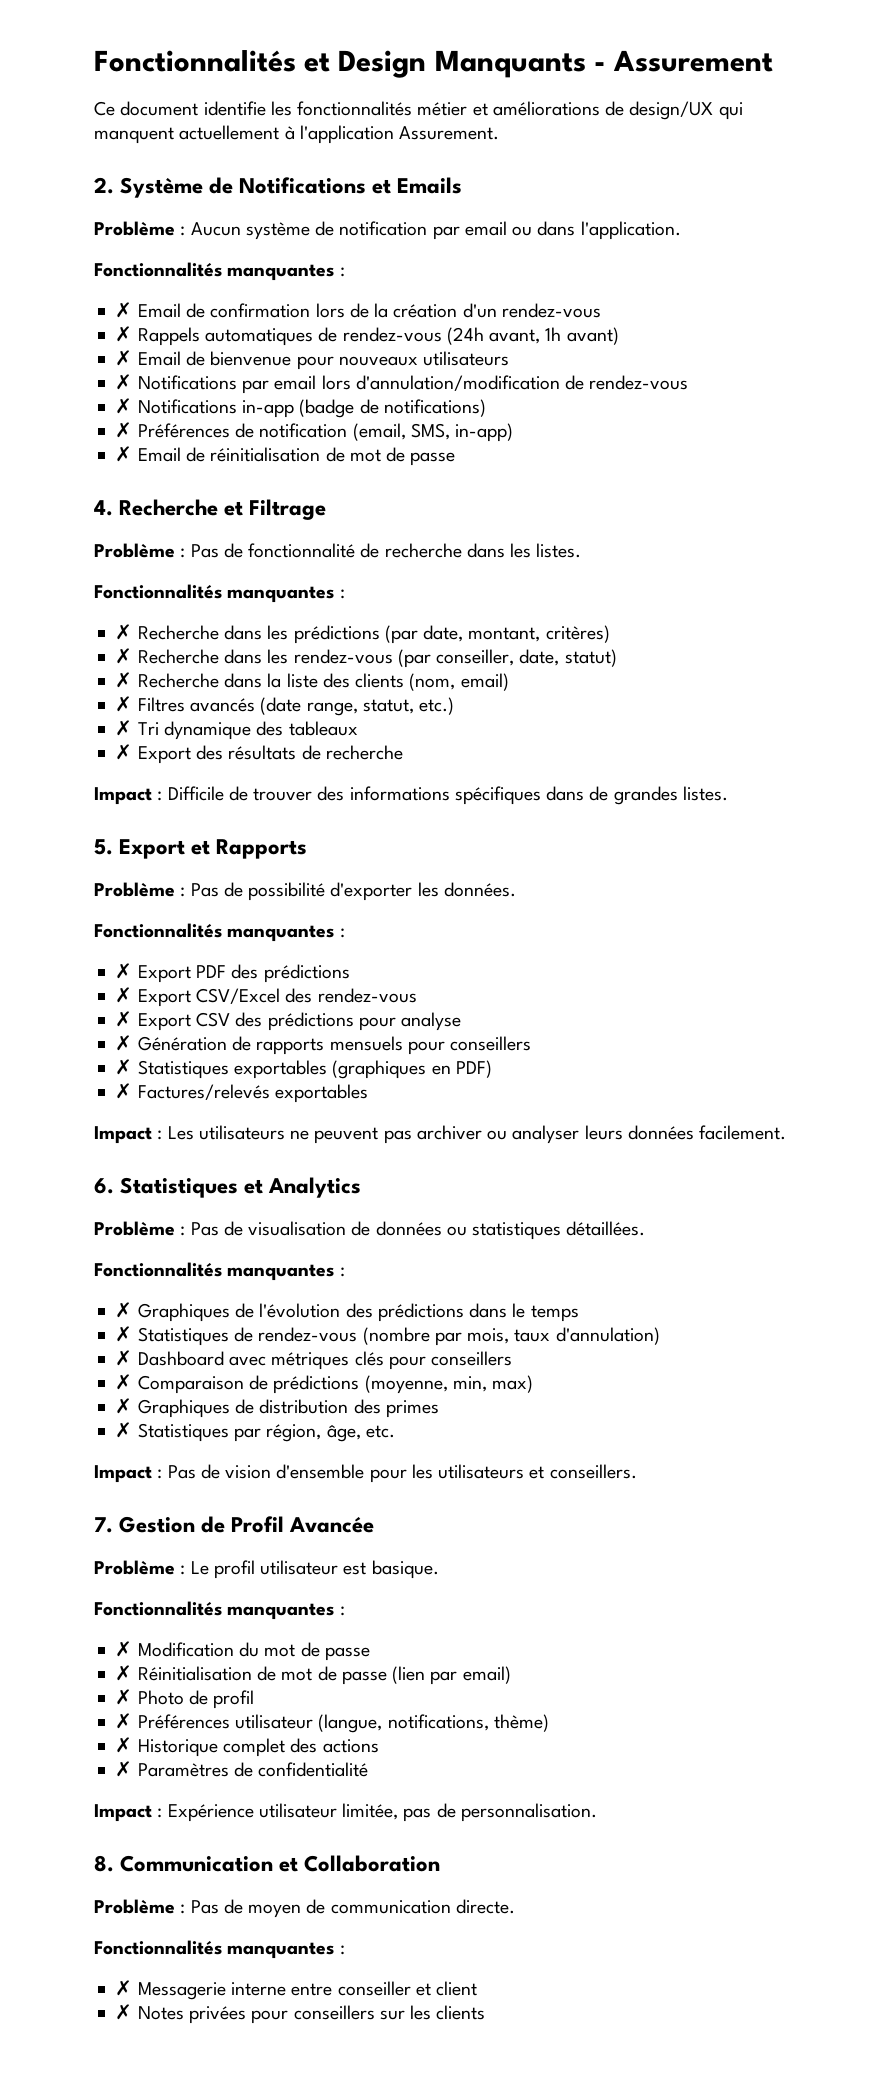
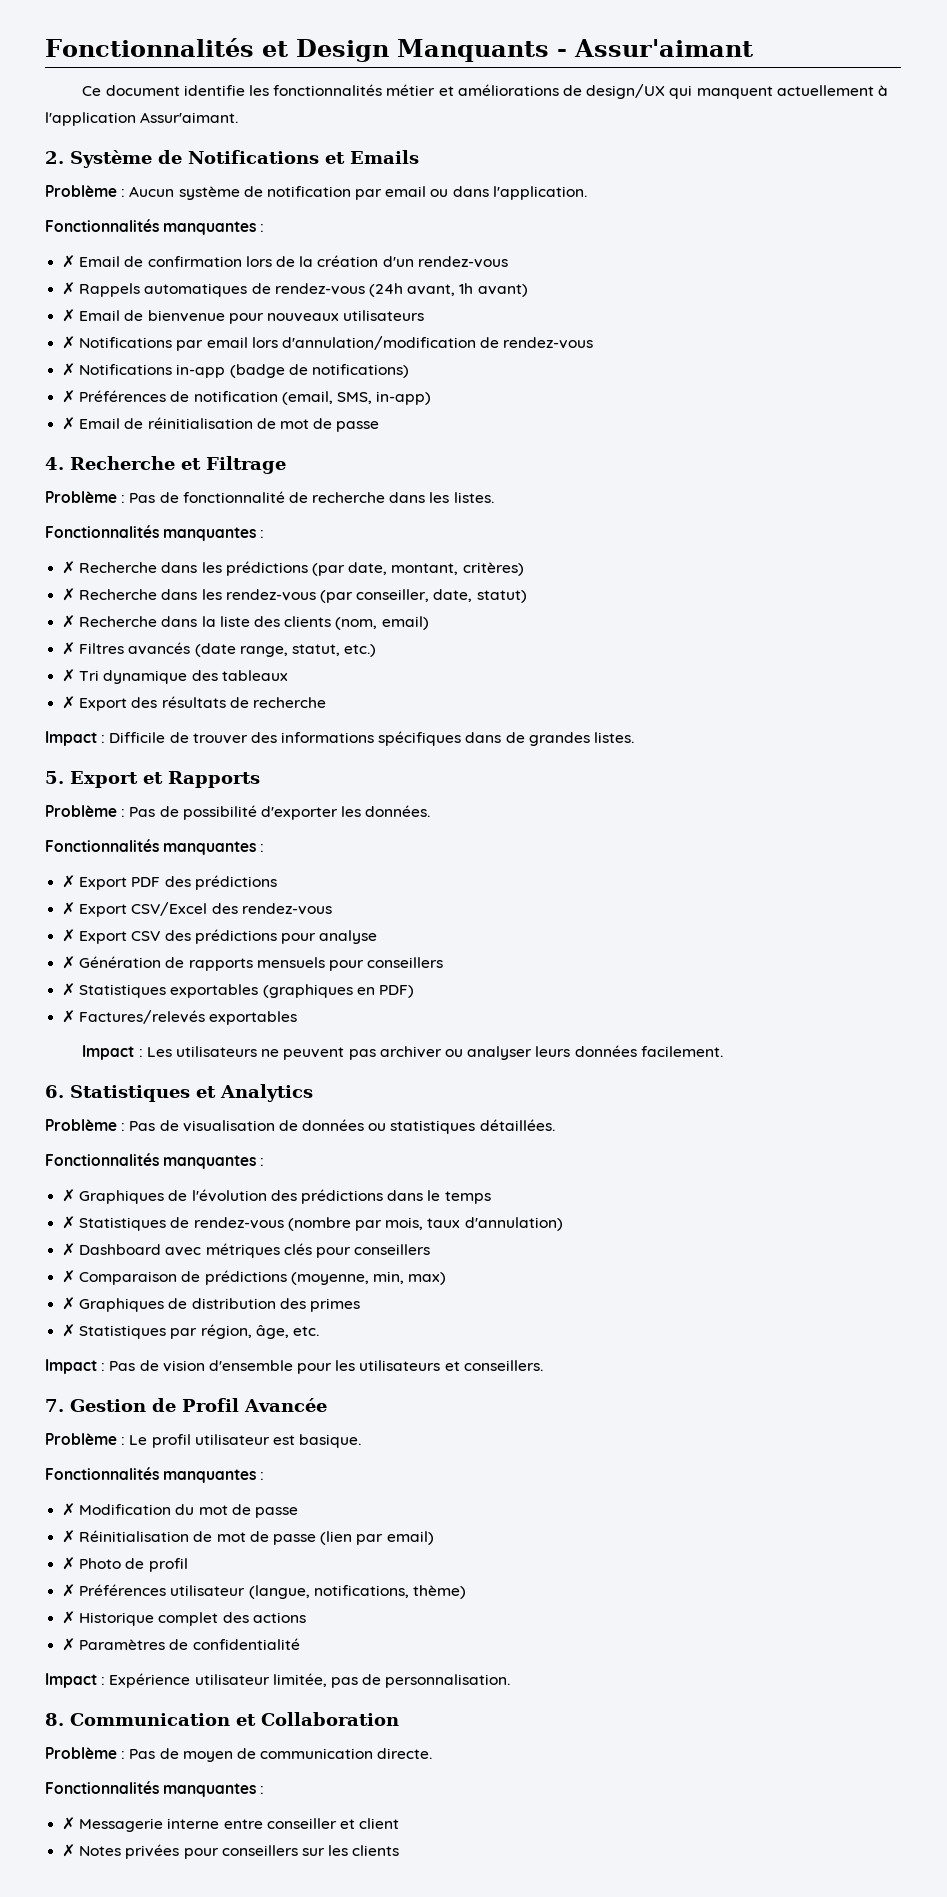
- Fonctionnalités et Design Manquants - Assurement
+ Fonctionnalités et Design Manquants - Assur'aimant
- Ce document identifie les fonctionnalités métier et améliorations de design/UX qui manquent actuellement à l'application Assurement.
+ Ce document identifie les fonctionnalités métier et améliorations de design/UX qui manquent actuellement à l'application Assur'aimant.

